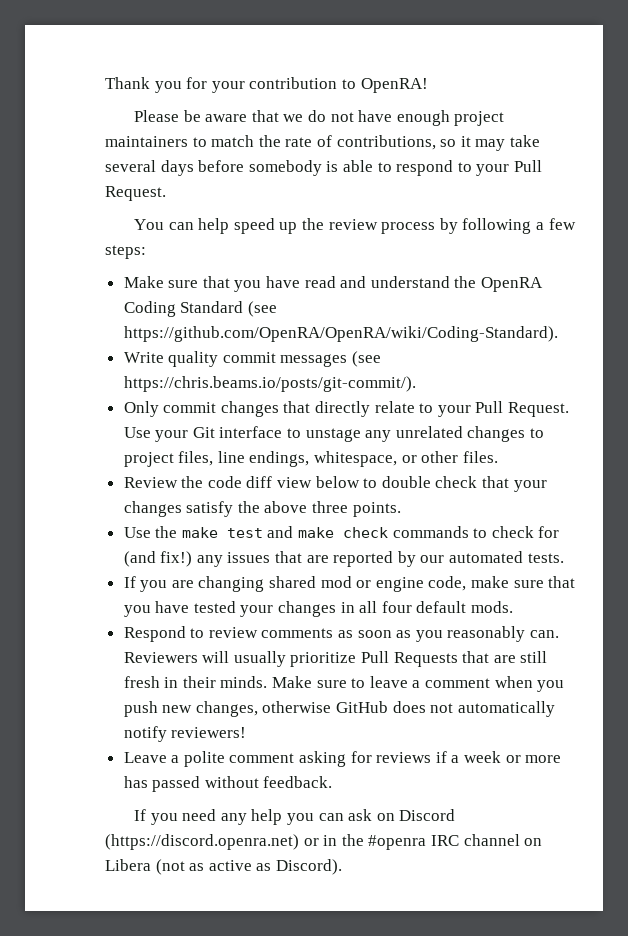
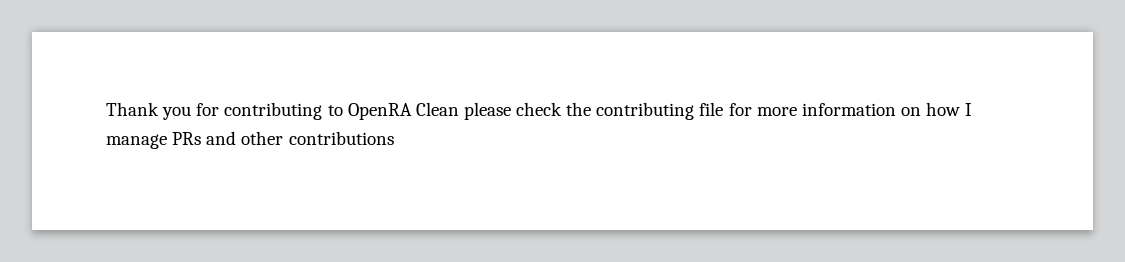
- Thank you for your contribution to OpenRA!
- Please be aware that we do not have enough project maintainers to match the rate of contributions, so it may take several days before somebody is able to respond to your Pull Request.
- You can help speed up the review process by following a few steps:
- Make sure that you have read and understand the OpenRA Coding Standard (see https://github.com/OpenRA/OpenRA/wiki/Coding-Standard).
- Write quality commit messages (see https://chris.beams.io/posts/git-commit/).
- Only commit changes that directly relate to your Pull Request. Use your Git interface to unstage any unrelated changes to project files, line endings, whitespace, or other files.
- Review the code diff view below to double check that your changes satisfy the above three points.
- Use the make test and make check commands to check for (and fix!) any issues that are reported by our automated tests.
- If you are changing shared mod or engine code, make sure that you have tested your changes in all four default mods.
- Respond to review comments as soon as you reasonably can. Reviewers will usually prioritize Pull Requests that are still fresh in their minds. Make sure to leave a comment when you push new changes, otherwise GitHub does not automatically notify reviewers!
- Leave a polite comment asking for reviews if a week or more has passed without feedback.
- If you need any help you can ask on Discord (https://discord.openra.net) or in the #openra IRC channel on Libera (not as active as Discord).
+ Thank you for contributing to OpenRA Clean please check the contributing file for more information on how I manage PRs and other contributions

